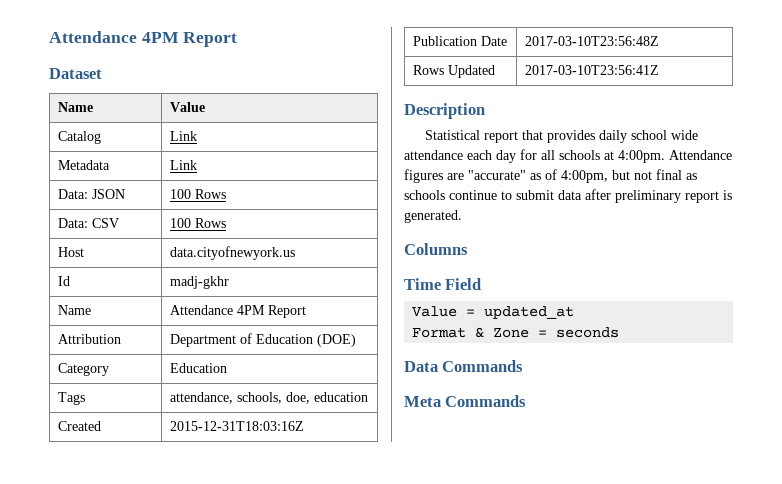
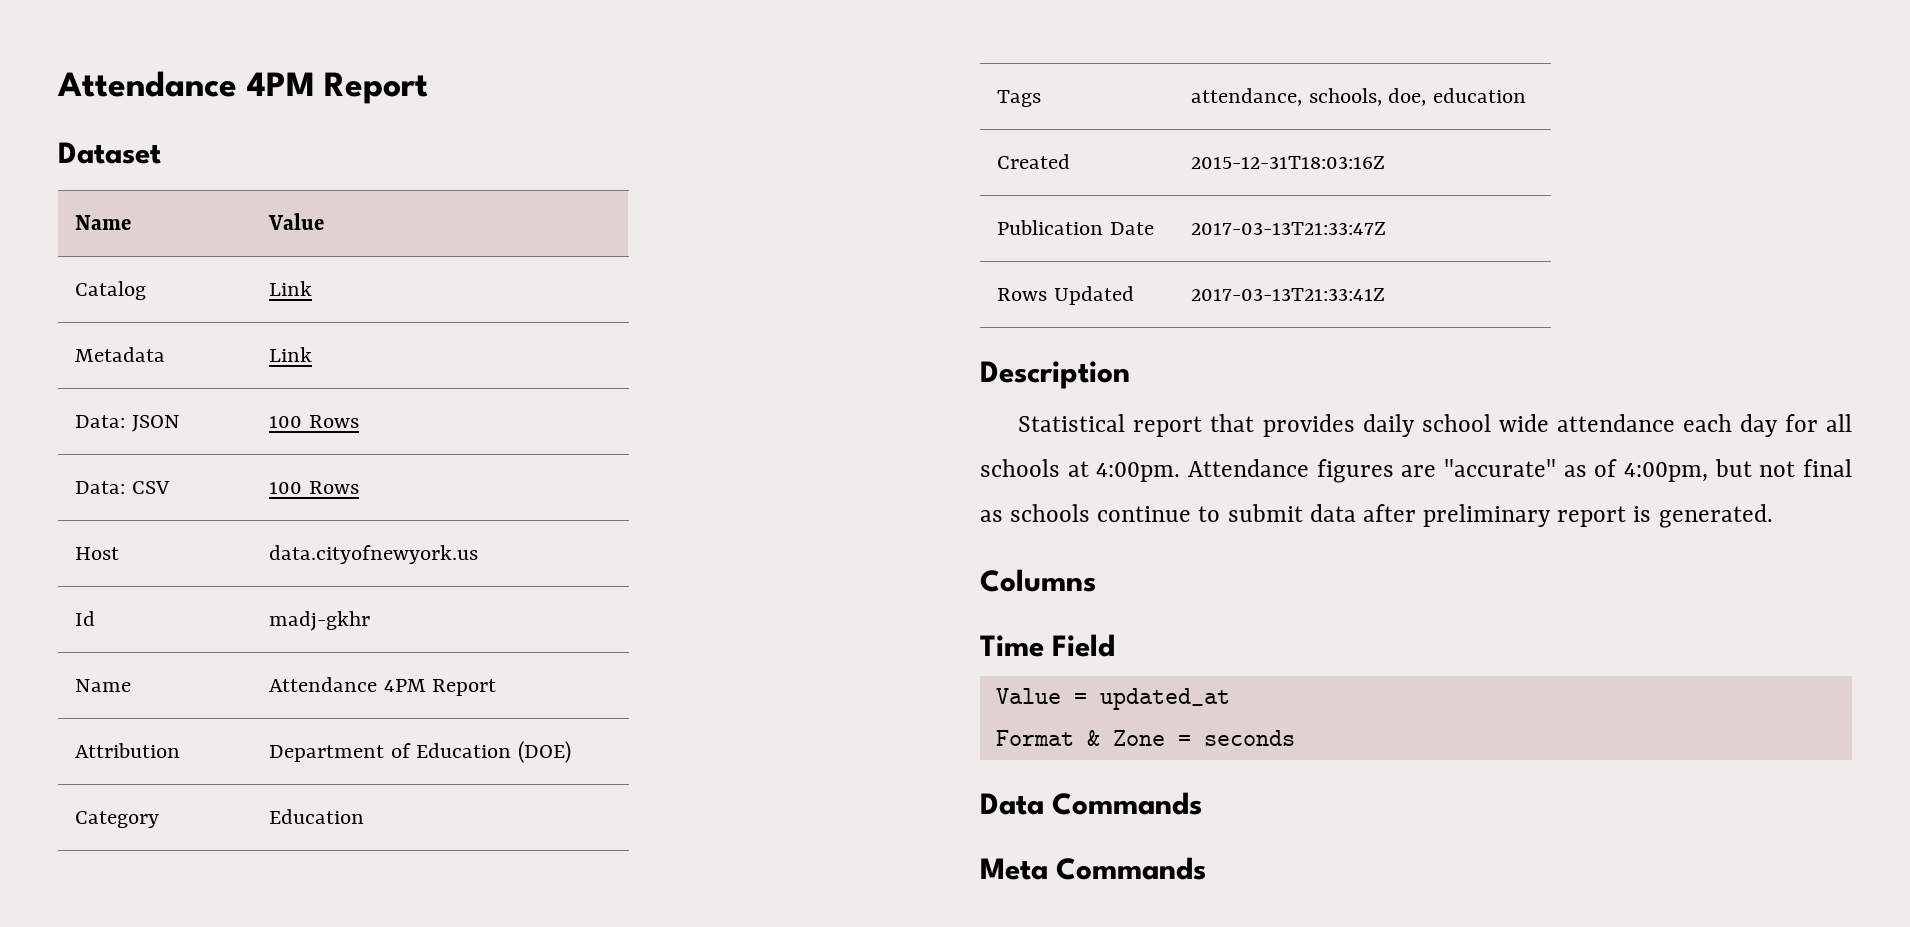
- Publication Date | 2017-03-10T23:56:48Z
+ Publication Date | 2017-03-13T21:33:47Z
- Rows Updated | 2017-03-10T23:56:41Z
+ Rows Updated | 2017-03-13T21:33:41Z

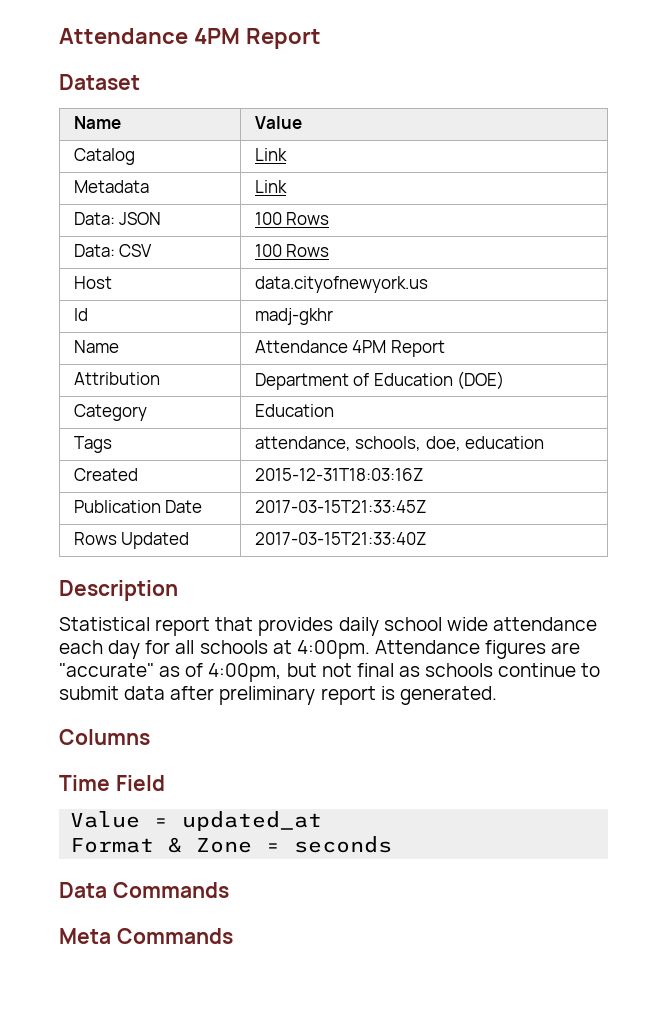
- Publication Date | 2017-03-13T21:33:47Z
+ Publication Date | 2017-03-15T21:33:45Z
- Rows Updated | 2017-03-13T21:33:41Z
+ Rows Updated | 2017-03-15T21:33:40Z

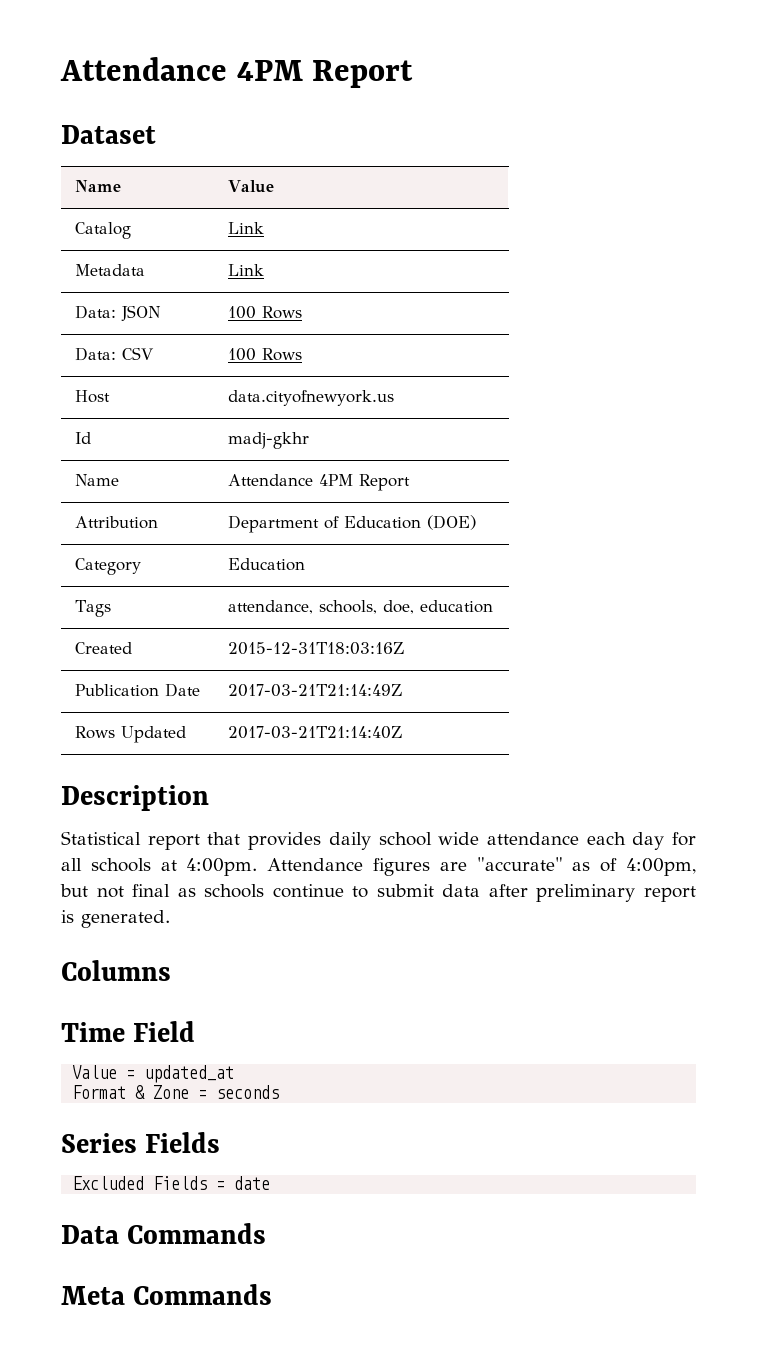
- Publication Date | 2017-03-15T21:33:45Z
+ Publication Date | 2017-03-21T21:14:49Z
- Rows Updated | 2017-03-15T21:33:40Z
+ Rows Updated | 2017-03-21T21:14:40Z
+ Series Fields
+ Excluded Fields = date

